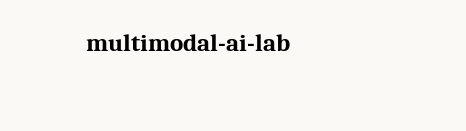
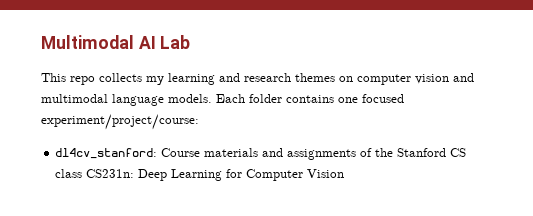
- multimodal-ai-lab
+ Multimodal AI Lab
+ This repo collects my learning and research themes on computer vision and multimodal language models. Each folder contains one focused experiment/project/course:
+ dl4cv_stanford: Course materials and assignments of the Stanford CS class CS231n: Deep Learning for Computer Vision

